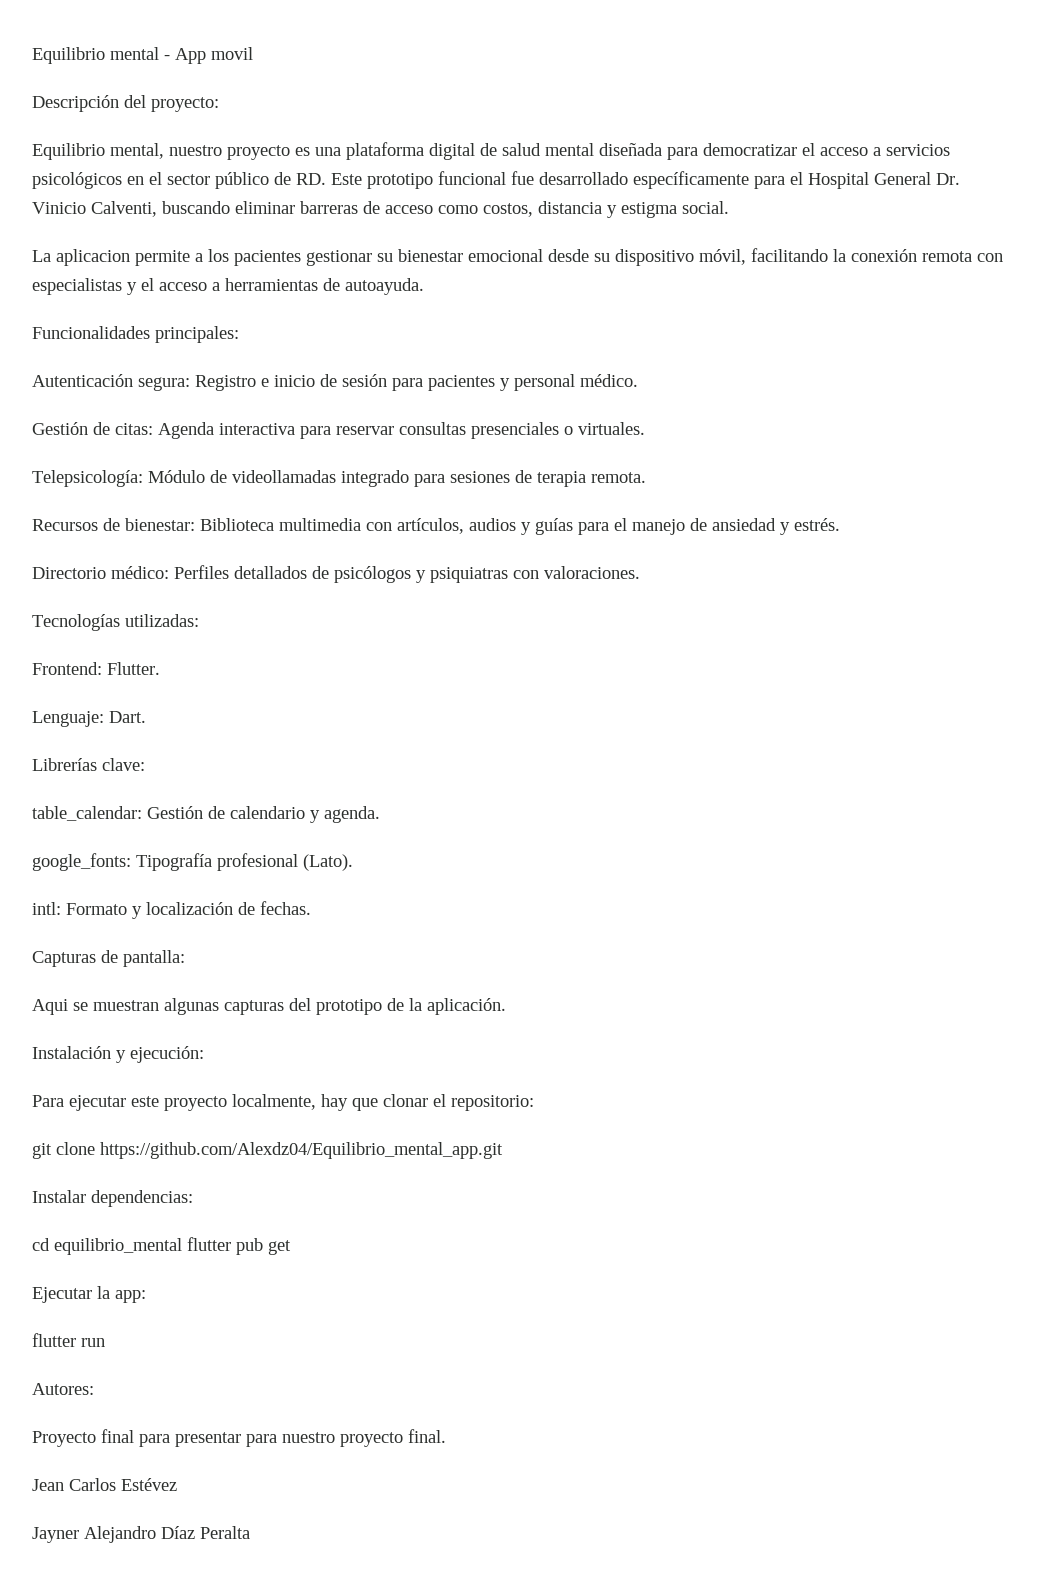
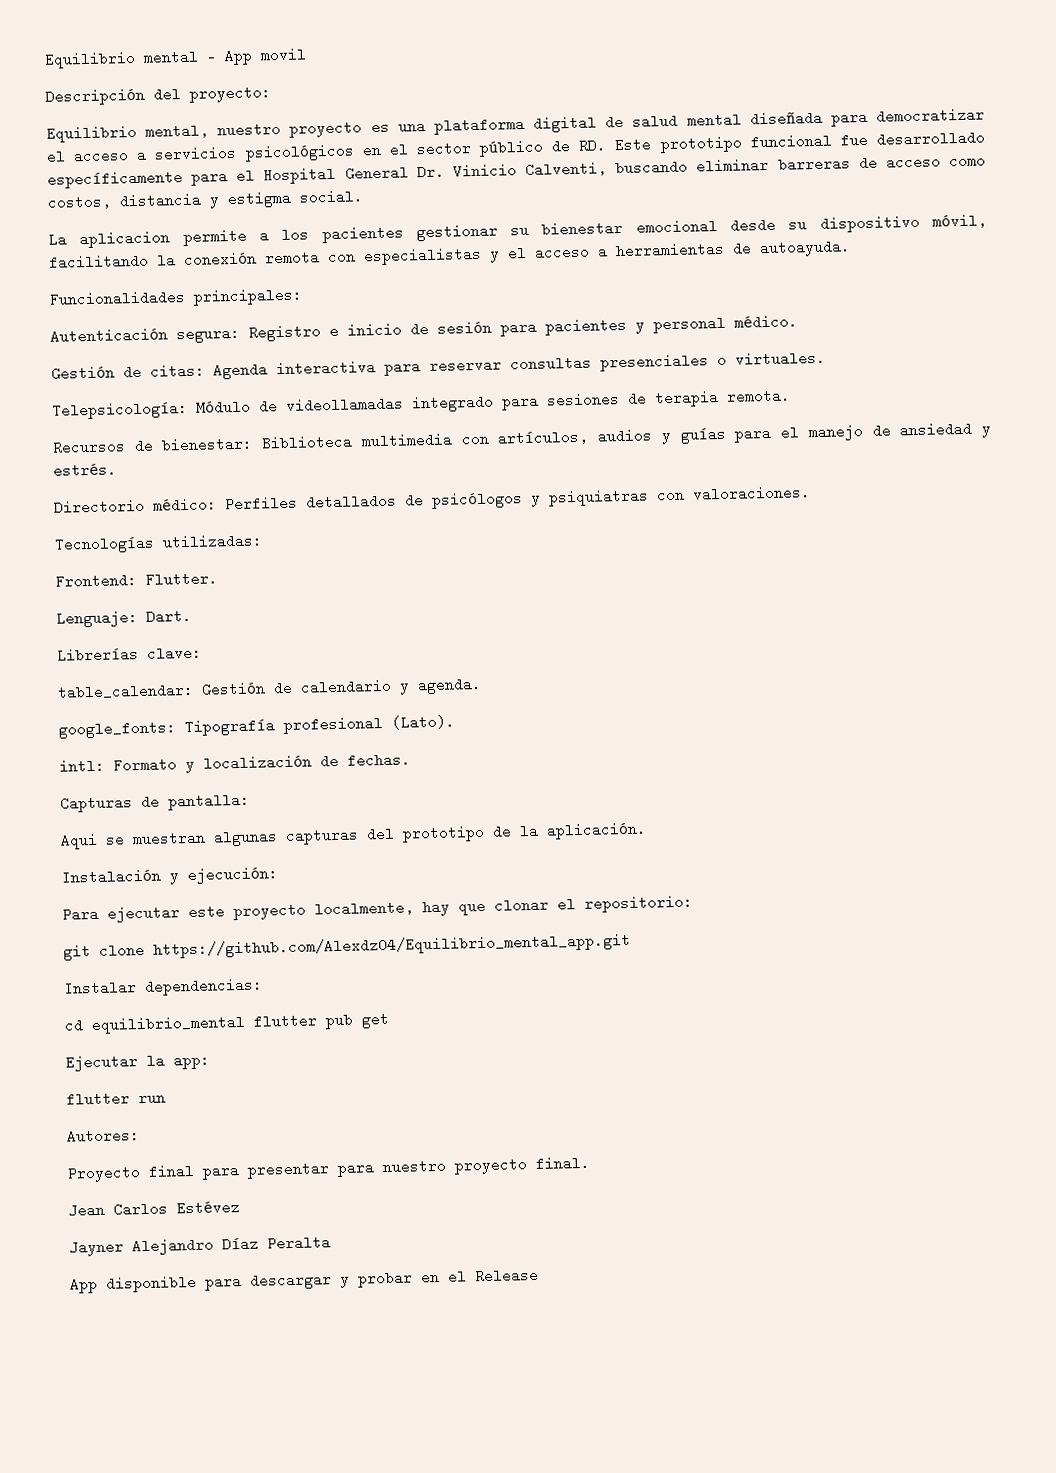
+ App disponible para descargar y probar en el Release

